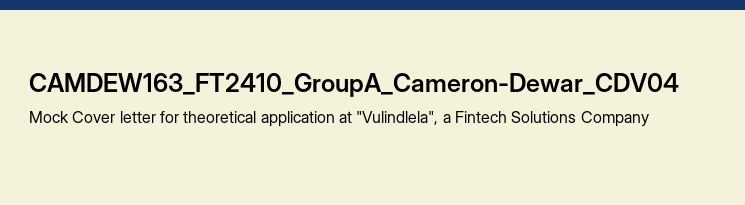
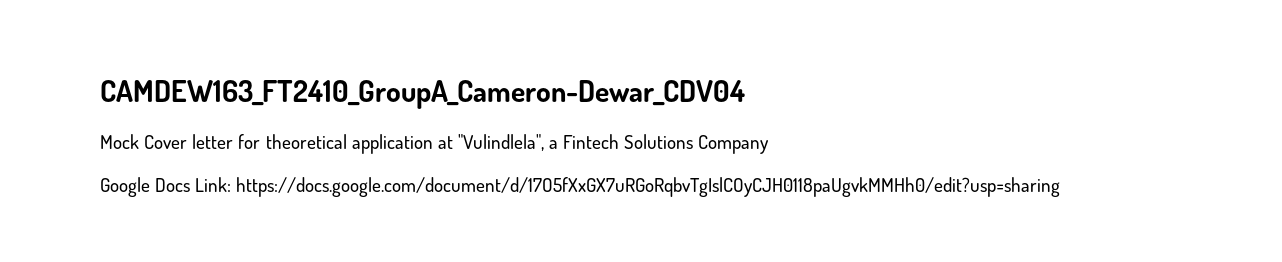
+ Google Docs Link: https://docs.google.com/document/d/17O5fXxGX7uRGoRqbvTgIslCOyCJH0118paUgvkMMHh0/edit?usp=sharing

